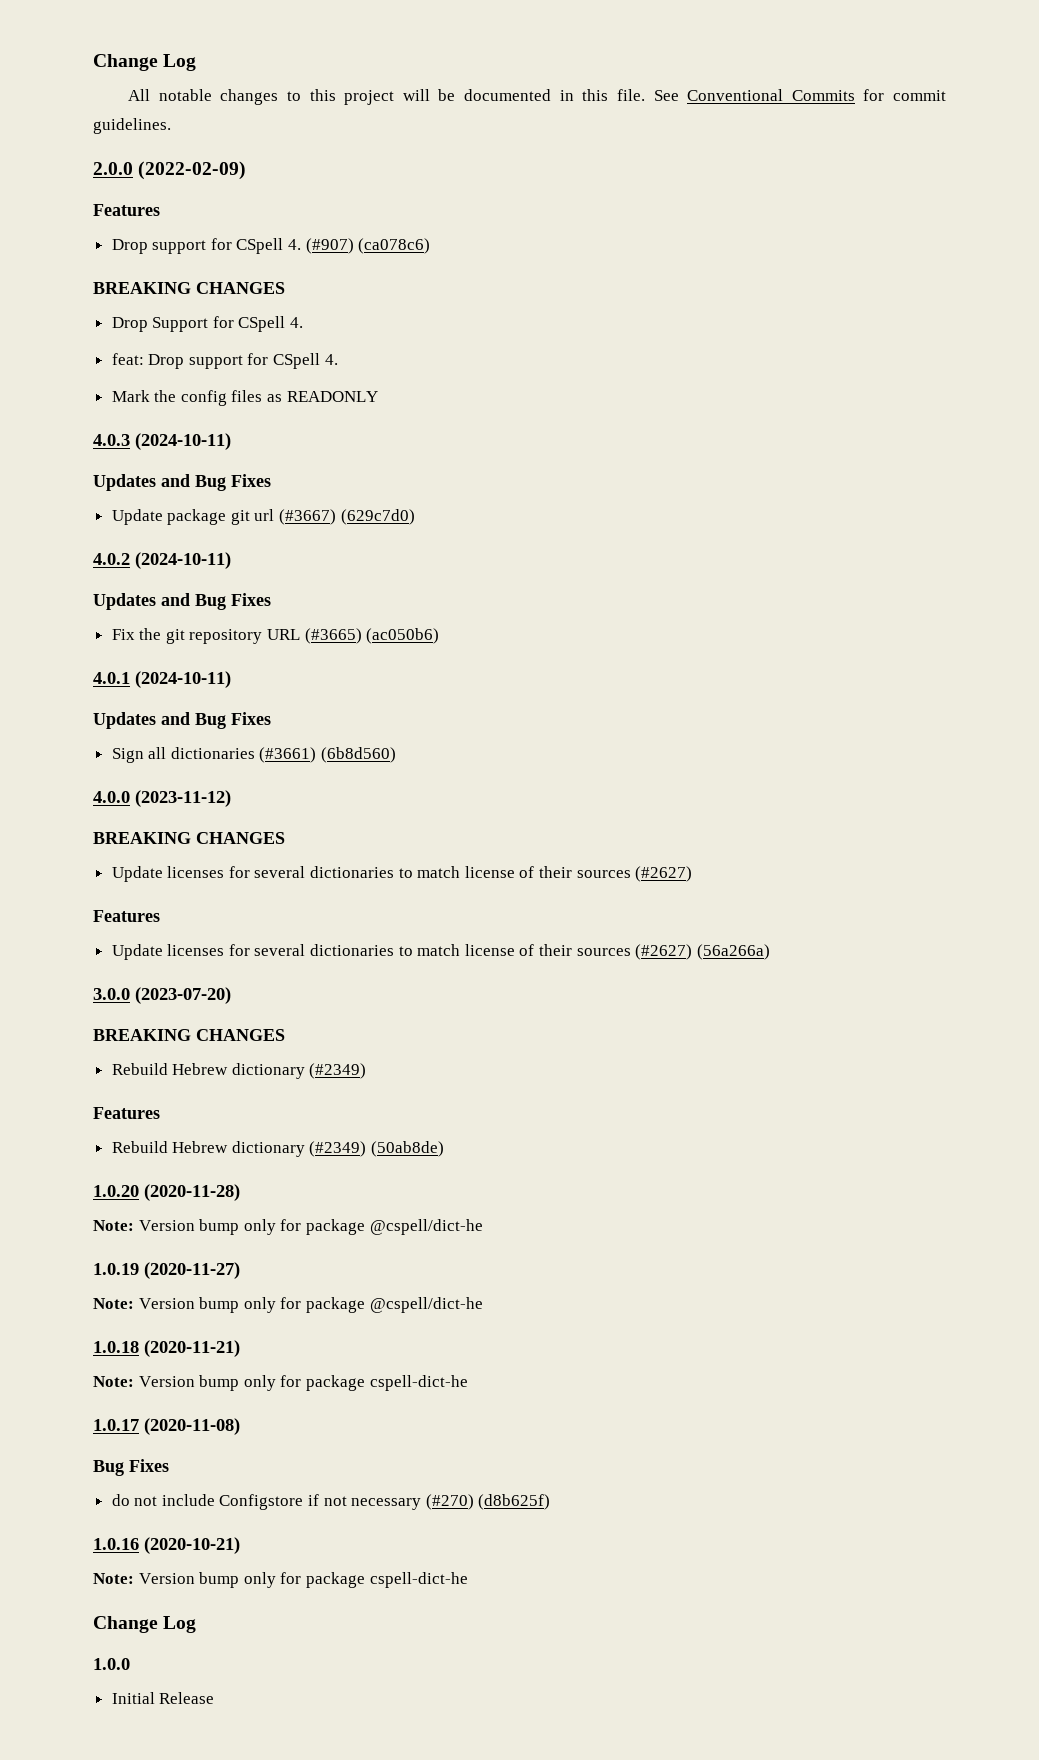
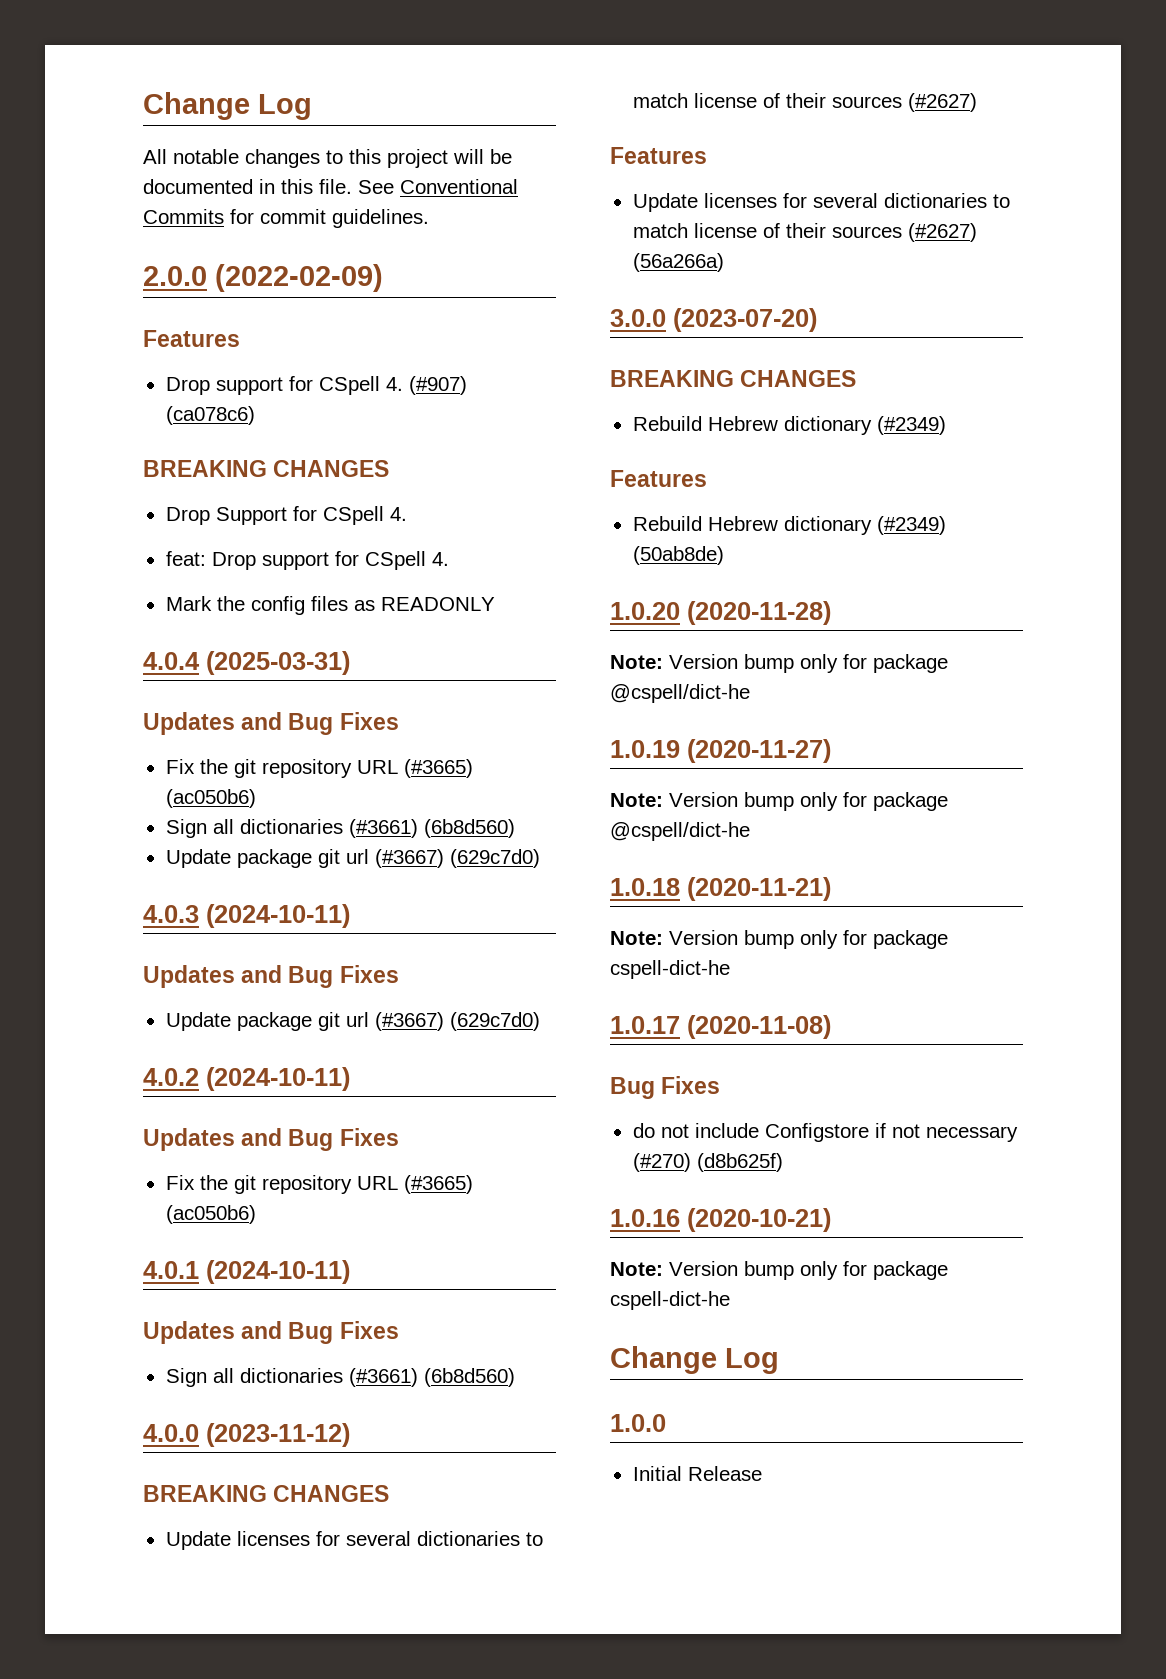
+ 4.0.4 (2025-03-31)
+ Updates and Bug Fixes
+ Fix the git repository URL (#3665) (ac050b6)
+ Sign all dictionaries (#3661) (6b8d560)
+ Update package git url (#3667) (629c7d0)

